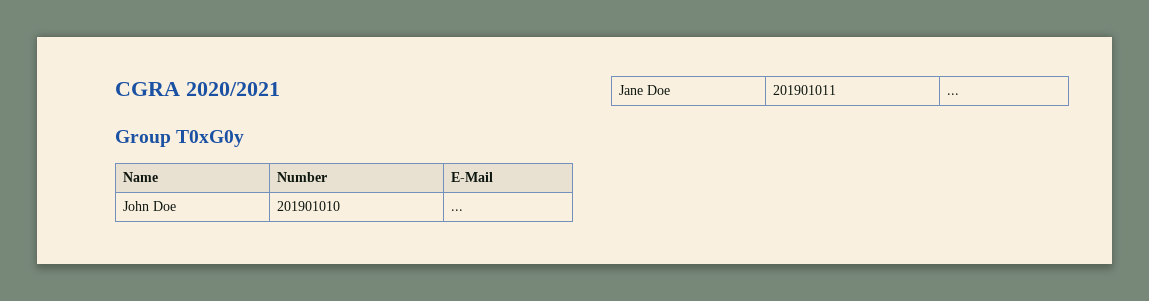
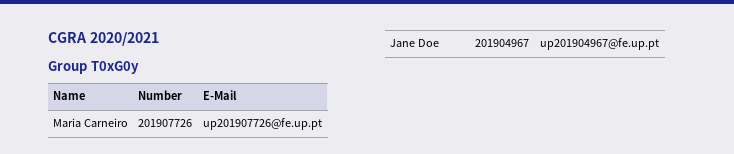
- John Doe | 201901010 | ...
+ Maria Carneiro | 201907726 | up201907726@fe.up.pt
- Jane Doe | 201901011 | ...
+ Jane Doe | 201904967 | up201904967@fe.up.pt

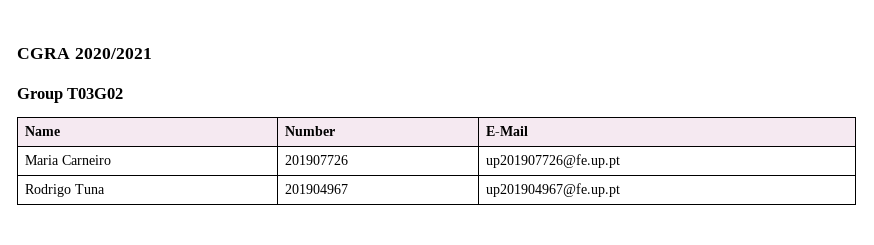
- Group T0xG0y
+ Group T03G02
- Jane Doe | 201904967 | up201904967@fe.up.pt
+ Rodrigo Tuna | 201904967 | up201904967@fe.up.pt

